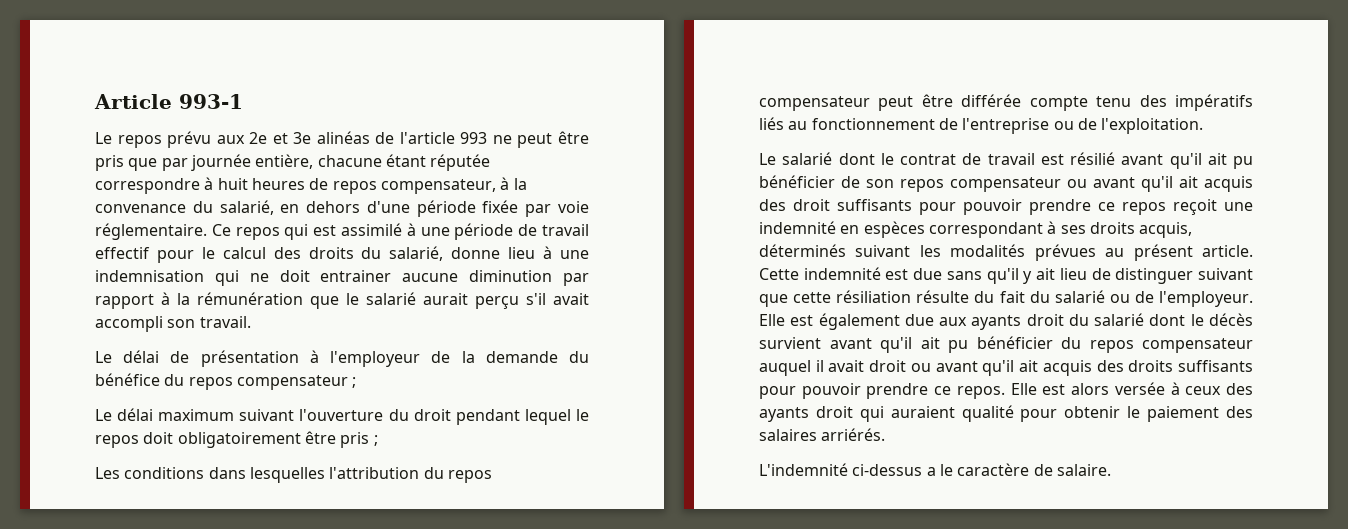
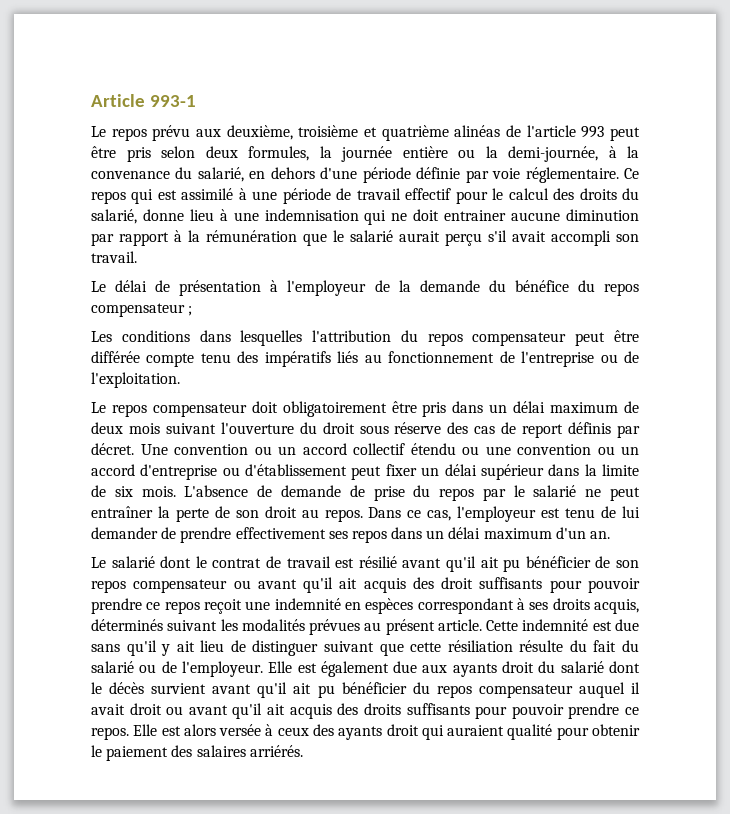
- Le repos prévu aux 2e et 3e alinéas de l'article 993 ne peut être pris que par journée entière, chacune étant réputée correspondre à huit heures de repos compensateur, à la convenance du salarié, en dehors d'une période fixée par voie réglementaire.
+ Le repos prévu aux deuxième, troisième et quatrième alinéas de l'article 993 peut être pris selon deux formules, la journée entière ou la demi-journée, à la convenance du salarié, en dehors d'une période définie par voie réglementaire.
- Le délai maximum suivant l'ouverture du droit pendant lequel le repos doit obligatoirement être pris ;
+ Le repos compensateur doit obligatoirement être pris dans un délai maximum de deux mois suivant l'ouverture du droit sous réserve des cas de report définis par décret. Une convention ou un accord collectif étendu ou une convention ou un accord d'entreprise ou d'établissement peut fixer un délai supérieur dans la limite de six mois. L'absence de demande de prise du repos par le salarié ne peut entraîner la perte de son droit au repos. Dans ce cas, l'employeur est tenu de lui demander de prendre effectivement ses repos dans un délai maximum d'un an.
- L'indemnité ci-dessus a le caractère de salaire.

